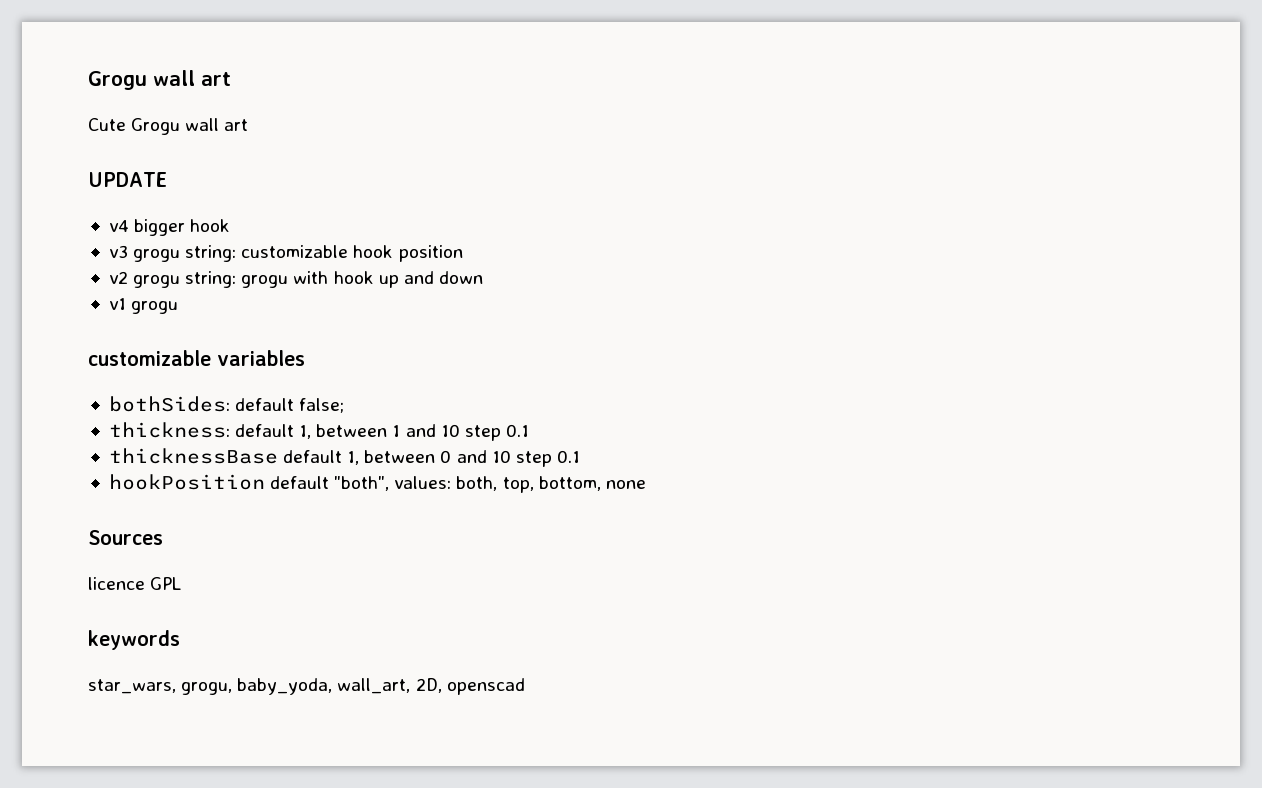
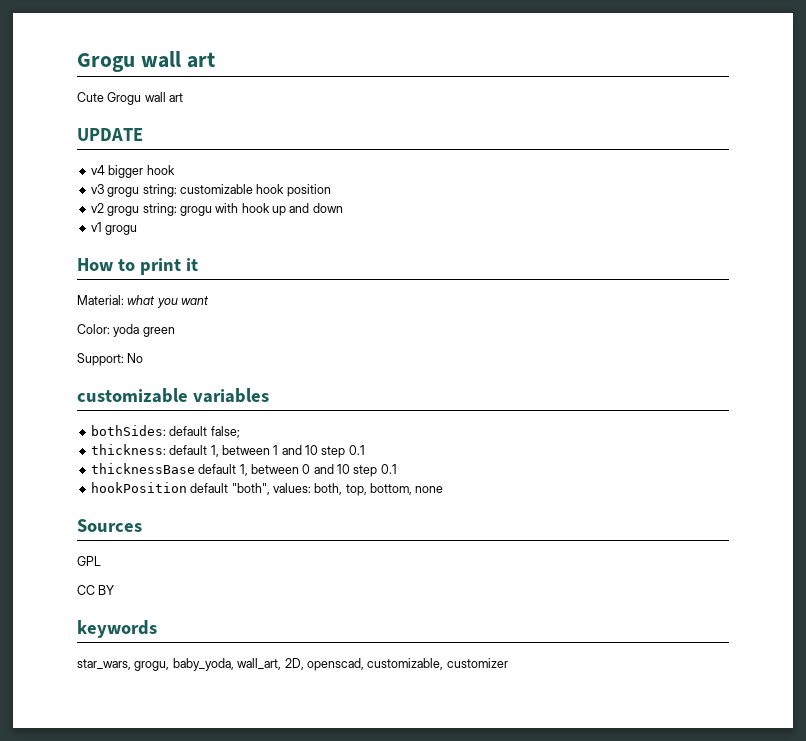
+ How to print it
+ Material: what you want
+ Color: yoda green
+ Support: No
- licence GPL
+ GPL
+ CC BY
- star_wars, grogu, baby_yoda, wall_art, 2D, openscad
+ star_wars, grogu, baby_yoda, wall_art, 2D, openscad, customizable, customizer

